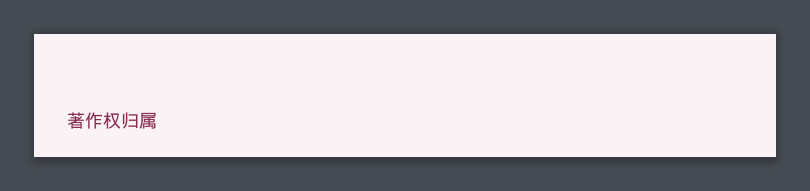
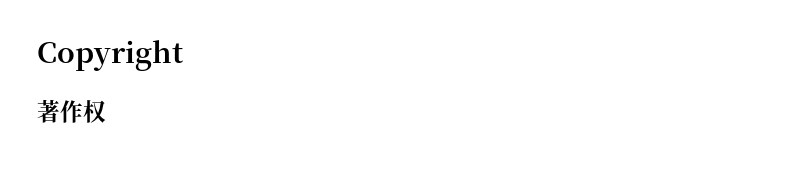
- 著作权归属
+ Copyright
+ 著作权

